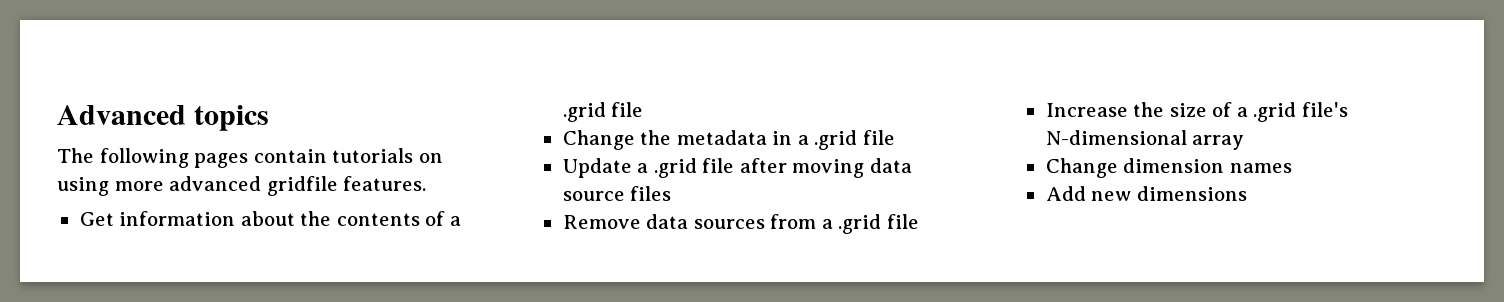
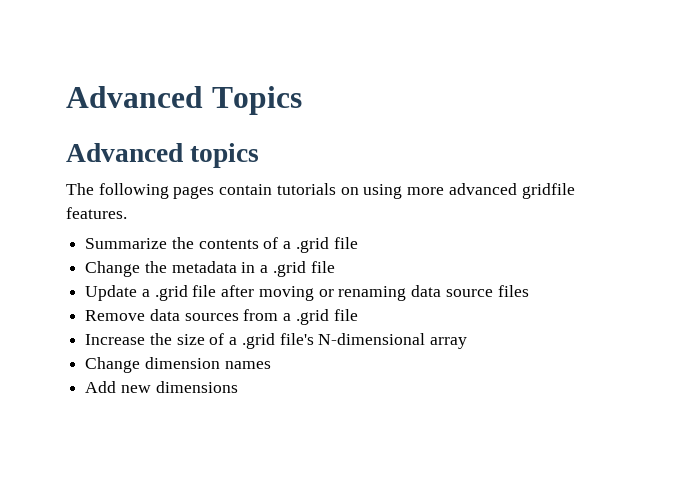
+ Advanced Topics
- Get information about the contents of a .grid file
+ Summarize the contents of a .grid file
- Update a .grid file after moving data source files
+ Update a .grid file after moving or renaming data source files

